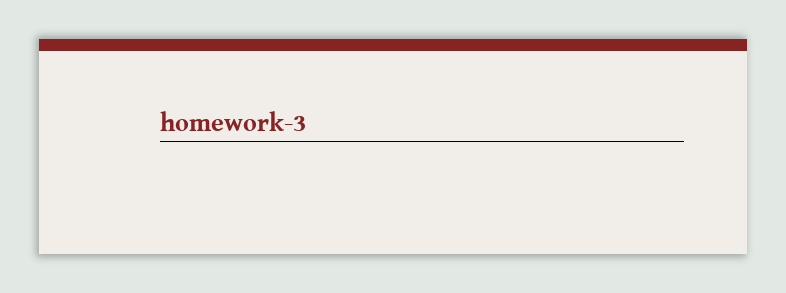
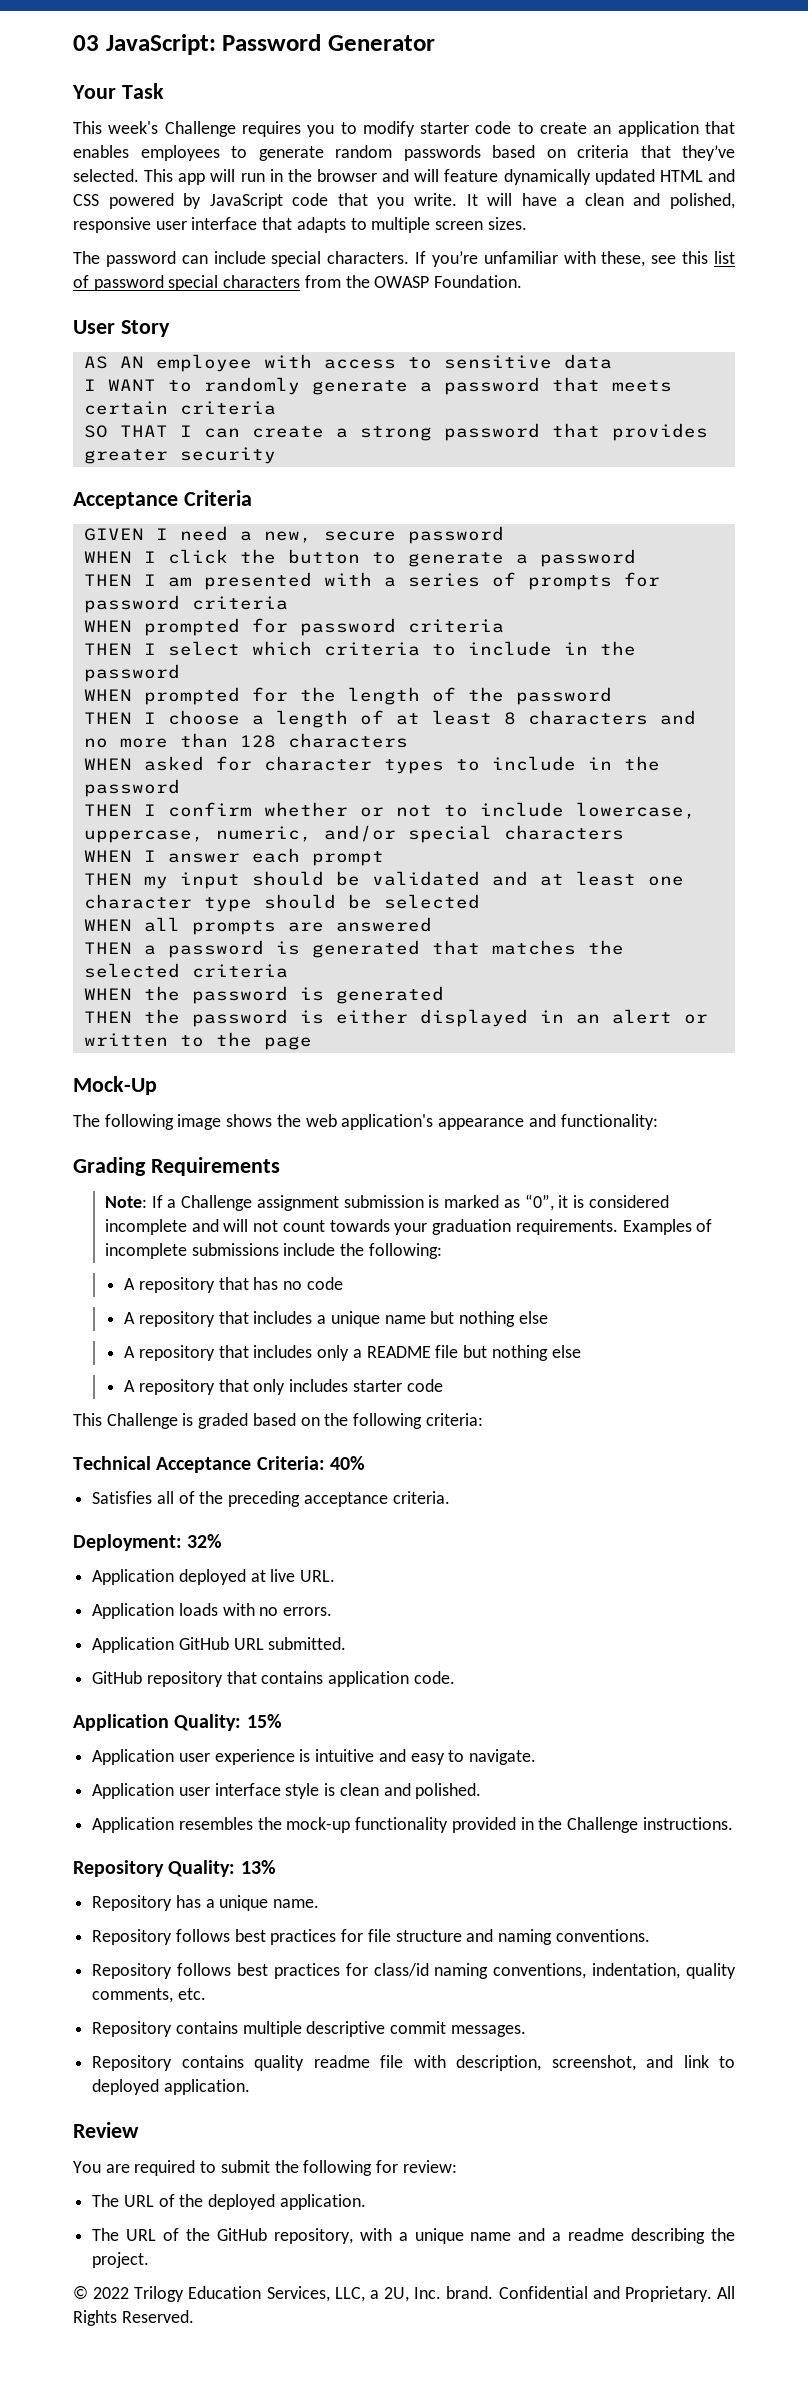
- homework-3
+ 03 JavaScript: Password Generator
+ Your Task
+ This week's Challenge requires you to modify starter code to create an application that enables employees to generate random passwords based on criteria that they’ve selected. This app will run in the browser and will feature dynamically updated HTML and CSS powered by JavaScript code that you write. It will have a clean and polished, responsive user interface that adapts to multiple screen sizes.
+ The password can include special characters. If you’re unfamiliar with these, see this list of password special characters from the OWASP Foundation.
+ User Story
+ AS AN employee with access to sensitive data
+ I WANT to randomly generate a password that meets certain criteria
+ SO THAT I can create a strong password that provides greater security
+ Acceptance Criteria
+ GIVEN I need a new, secure password
+ WHEN I click the button to generate a password
+ THEN I am presented with a series of prompts for password criteria
+ WHEN prompted for password criteria
+ THEN I select which criteria to include in the password
+ WHEN prompted for the length of the password
+ THEN I choose a length of at least 8 characters and no more than 128 characters
+ WHEN asked for character types to include in the password
+ THEN I confirm whether or not to include lowercase, uppercase, numeric, and/or special characters
+ WHEN I answer each prompt
+ THEN my input should be validated and at least one character type should be selected
+ WHEN all prompts are answered
+ THEN a password is generated that matches the selected criteria
+ WHEN the password is generated
+ THEN the password is either displayed in an alert or written to the page
+ Mock-Up
+ The following image shows the web application's appearance and functionality:
+ Grading Requirements
+ Note: If a Challenge assignment submission is marked as “0”, it is considered incomplete and will not count towards your graduation requirements. Examples of incomplete submissions include the following:
+ A repository that has no code
+ A repository that includes a unique name but nothing else
+ A repository that includes only a README file but nothing else
+ A repository that only includes starter code
+ This Challenge is graded based on the following criteria:
+ Technical Acceptance Criteria: 40%
+ Satisfies all of the preceding acceptance criteria.
+ Deployment: 32%
+ Application deployed at live URL.
+ Application loads with no errors.
+ Application GitHub URL submitted.
+ GitHub repository that contains application code.
+ Application Quality: 15%
+ Application user experience is intuitive and easy to navigate.
+ Application user interface style is clean and polished.
+ Application resembles the mock-up functionality provided in the Challenge instructions.
+ Repository Quality: 13%
+ Repository has a unique name.
+ Repository follows best practices for file structure and naming conventions.
+ Repository follows best practices for class/id naming conventions, indentation, quality comments, etc.
+ Repository contains multiple descriptive commit messages.
+ Repository contains quality readme file with description, screenshot, and link to deployed application.
+ Review
+ You are required to submit the following for review:
+ The URL of the deployed application.
+ The URL of the GitHub repository, with a unique name and a readme describing the project.
+ © 2022 Trilogy Education Services, LLC, a 2U, Inc. brand. Confidential and Proprietary. All Rights Reserved.

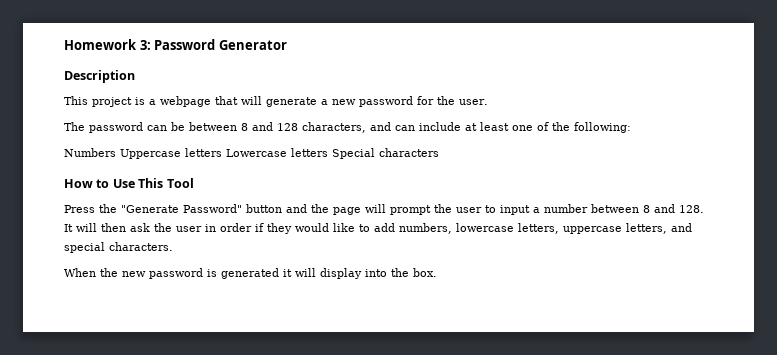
- 03 JavaScript: Password Generator
+ Homework 3: Password Generator
- Your Task
- This week's Challenge requires you to modify starter code to create an application that enables employees to generate random passwords based on criteria that they’ve selected. This app will run in the browser and will feature dynamically updated HTML and CSS powered by JavaScript code that you write. It will have a clean and polished, responsive user interface that adapts to multiple screen sizes.
- The password can include special characters. If you’re unfamiliar with these, see this list of password special characters from the OWASP Foundation.
- User Story
- AS AN employee with access to sensitive data
- I WANT to randomly generate a password that meets certain criteria
- SO THAT I can create a strong password that provides greater security
- Acceptance Criteria
- GIVEN I need a new, secure password
- WHEN I click the button to generate a password
- THEN I am presented with a series of prompts for password criteria
- WHEN prompted for password criteria
- THEN I select which criteria to include in the password
- WHEN prompted for the length of the password
- THEN I choose a length of at least 8 characters and no more than 128 characters
- WHEN asked for character types to include in the password
- THEN I confirm whether or not to include lowercase, uppercase, numeric, and/or special characters
- WHEN I answer each prompt
- THEN my input should be validated and at least one character type should be selected
- WHEN all prompts are answered
- THEN a password is generated that matches the selected criteria
- WHEN the password is generated
- THEN the password is either displayed in an alert or written to the page
- Mock-Up
- The following image shows the web application's appearance and functionality:
- Grading Requirements
- Note: If a Challenge assignment submission is marked as “0”, it is considered incomplete and will not count towards your graduation requirements. Examples of incomplete submissions include the following:
- A repository that has no code
- A repository that includes a unique name but nothing else
- A repository that includes only a README file but nothing else
- A repository that only includes starter code
- This Challenge is graded based on the following criteria:
- Technical Acceptance Criteria: 40%
- Satisfies all of the preceding acceptance criteria.
- Deployment: 32%
- Application deployed at live URL.
- Application loads with no errors.
- Application GitHub URL submitted.
- GitHub repository that contains application code.
- Application Quality: 15%
- Application user experience is intuitive and easy to navigate.
- Application user interface style is clean and polished.
- Application resembles the mock-up functionality provided in the Challenge instructions.
- Repository Quality: 13%
- Repository has a unique name.
- Repository follows best practices for file structure and naming conventions.
- Repository follows best practices for class/id naming conventions, indentation, quality comments, etc.
- Repository contains multiple descriptive commit messages.
- Repository contains quality readme file with description, screenshot, and link to deployed application.
- Review
- You are required to submit the following for review:
- The URL of the deployed application.
- The URL of the GitHub repository, with a unique name and a readme describing the project.
- © 2022 Trilogy Education Services, LLC, a 2U, Inc. brand. Confidential and Proprietary. All Rights Reserved.
+ Description
+ This project is a webpage that will generate a new password for the user.
+ The password can be between 8 and 128 characters, and can include at least one of the following:
+ Numbers Uppercase letters Lowercase letters Special characters
+ How to Use This Tool
+ Press the "Generate Password" button and the page will prompt the user to input a number between 8 and 128. It will then ask the user in order if they would like to add numbers, lowercase letters, uppercase letters, and special characters.
+ When the new password is generated it will display into the box.

